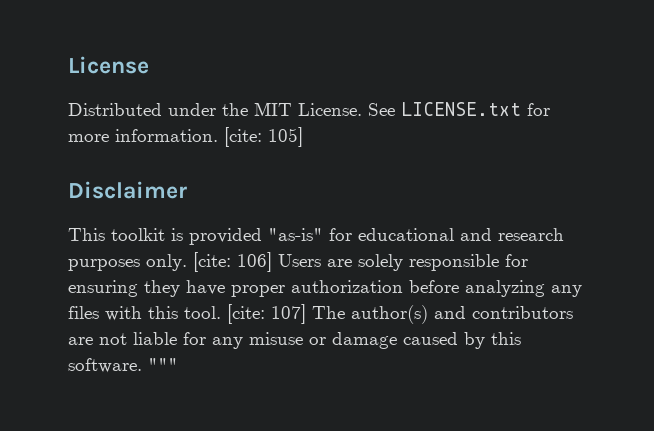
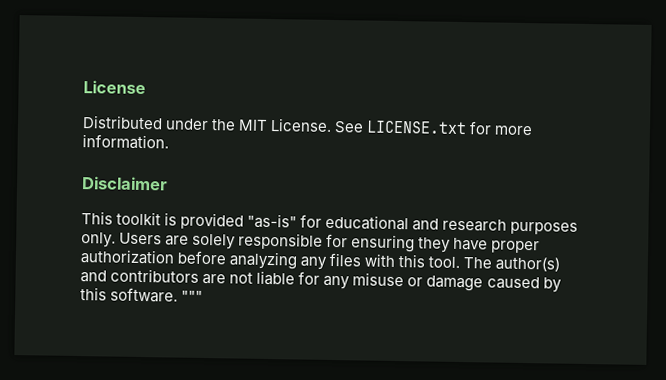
- [cite: 105]
- [cite: 106] Users are solely responsible for ensuring they have proper authorization before analyzing any files with this tool.
+ Users are solely responsible for ensuring they have proper authorization before analyzing any files with this tool.
- [cite: 107] The author(s) and contributors are not liable for any misuse or damage caused by this software.
+ The author(s) and contributors are not liable for any misuse or damage caused by this software.

